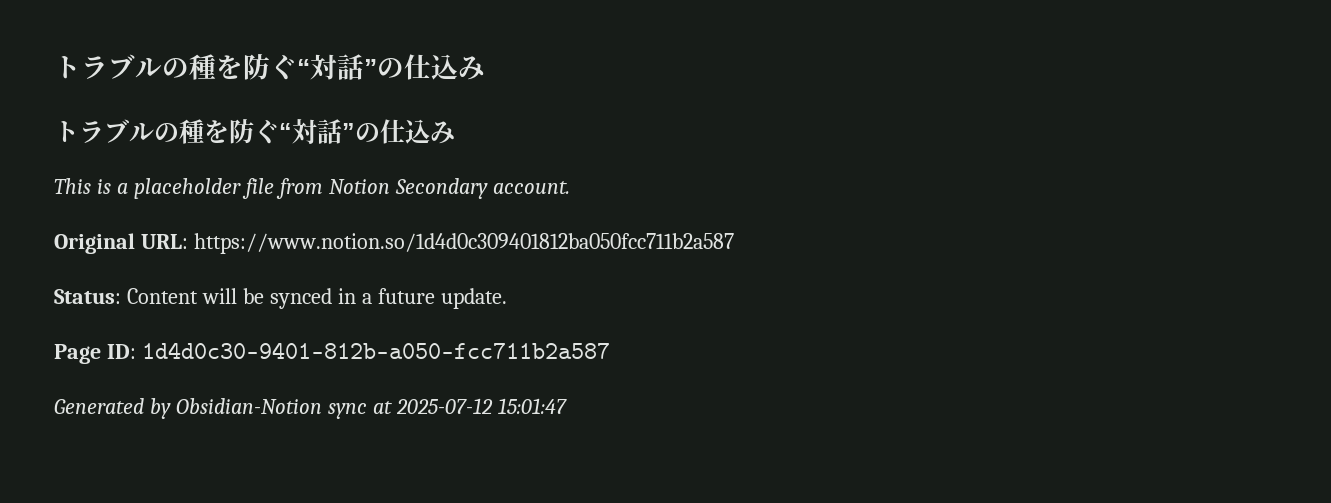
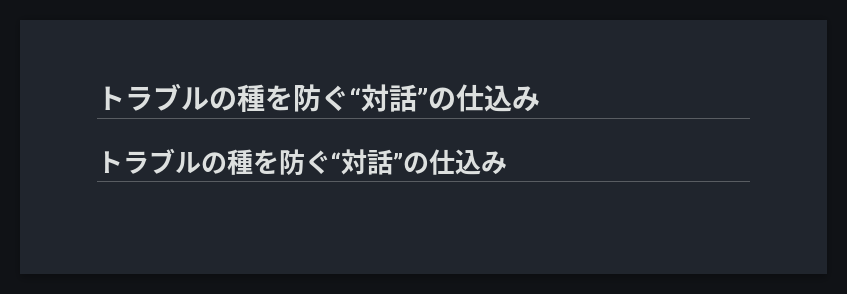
- This is a placeholder file from Notion Secondary account.
- Original URL: https://www.notion.so/1d4d0c309401812ba050fcc711b2a587
- Status: Content will be synced in a future update.
- Page ID: 1d4d0c30-9401-812b-a050-fcc711b2a587
- Generated by Obsidian-Notion sync at 2025-07-12 15:01:47

